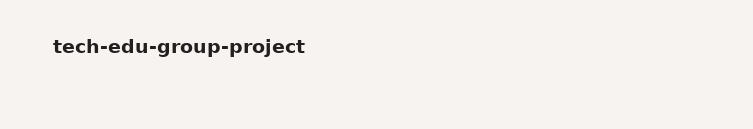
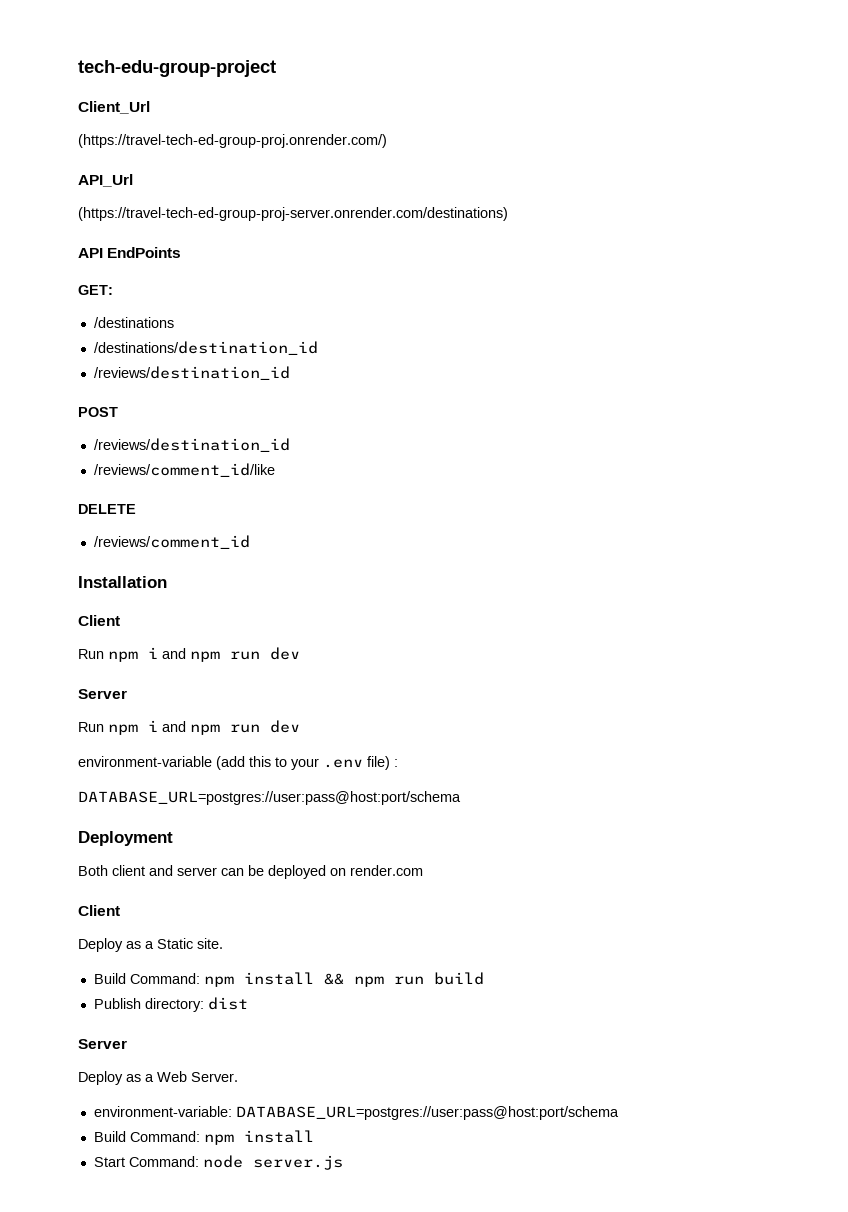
+ Client_Url
+ (https://travel-tech-ed-group-proj.onrender.com/)
+ API_Url
+ (https://travel-tech-ed-group-proj-server.onrender.com/destinations)
+ API EndPoints
+ GET:
+ /destinations
+ /destinations/destination_id
+ /reviews/destination_id
+ POST
+ /reviews/destination_id
+ /reviews/comment_id/like
+ DELETE
+ /reviews/comment_id
+ Installation
+ Client
+ Run npm i and npm run dev
+ Server
+ Run npm i and npm run dev
+ environment-variable (add this to your .env file) :
+ DATABASE_URL=postgres://user:pass@host:port/schema
+ Deployment
+ Both client and server can be deployed on render.com
+ Client
+ Deploy as a Static site.
+ Build Command: npm install && npm run build
+ Publish directory: dist
+ Server
+ Deploy as a Web Server.
+ environment-variable: DATABASE_URL=postgres://user:pass@host:port/schema
+ Build Command: npm install
+ Start Command: node server.js

